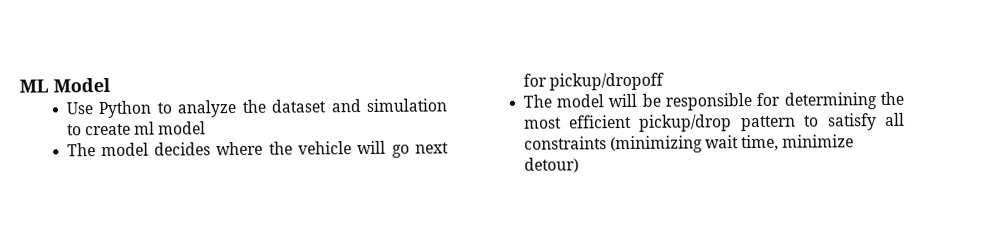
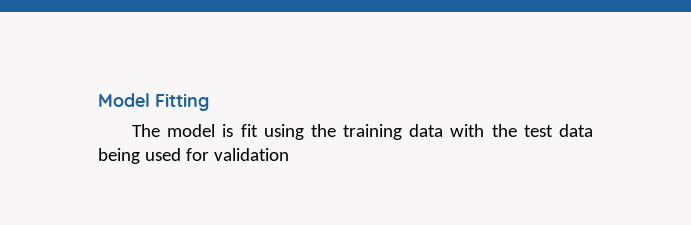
- ML Model
- Use Python to analyze the dataset and simulation to create ml model
- The model decides where the vehicle will go next for pickup/dropoff
- The model will be responsible for determining the most efficient pickup/drop pattern to satisfy all constraints (minimizing wait time, minimize detour)
+ Model Fitting
+ The model is fit using the training data with the test data being used for validation

